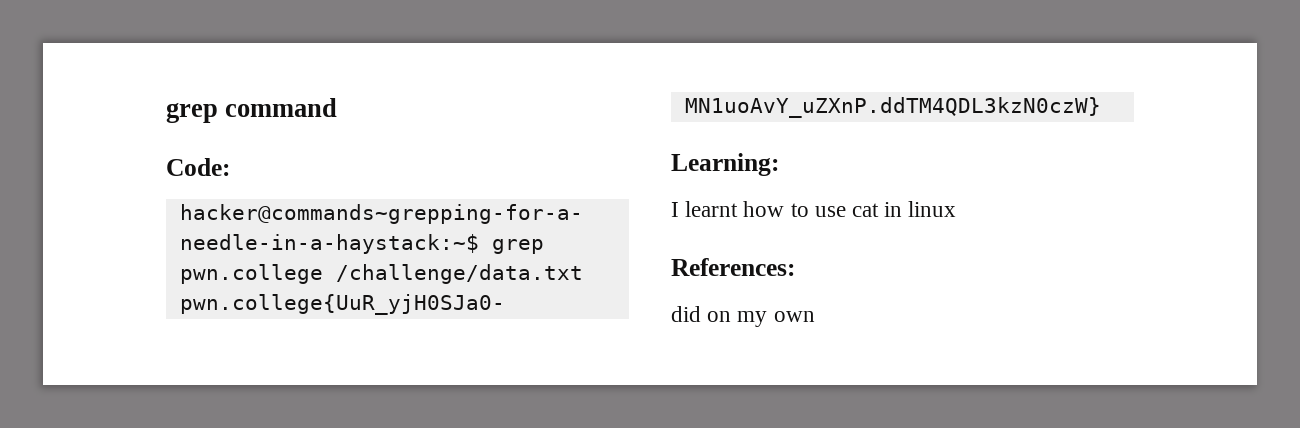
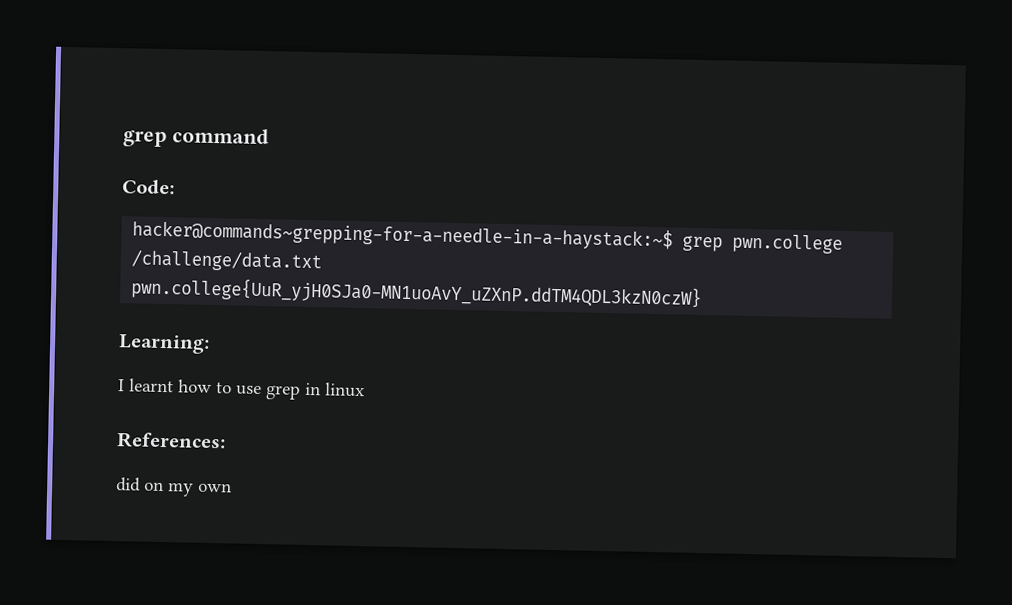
- I learnt how to use cat in linux
+ I learnt how to use grep in linux

